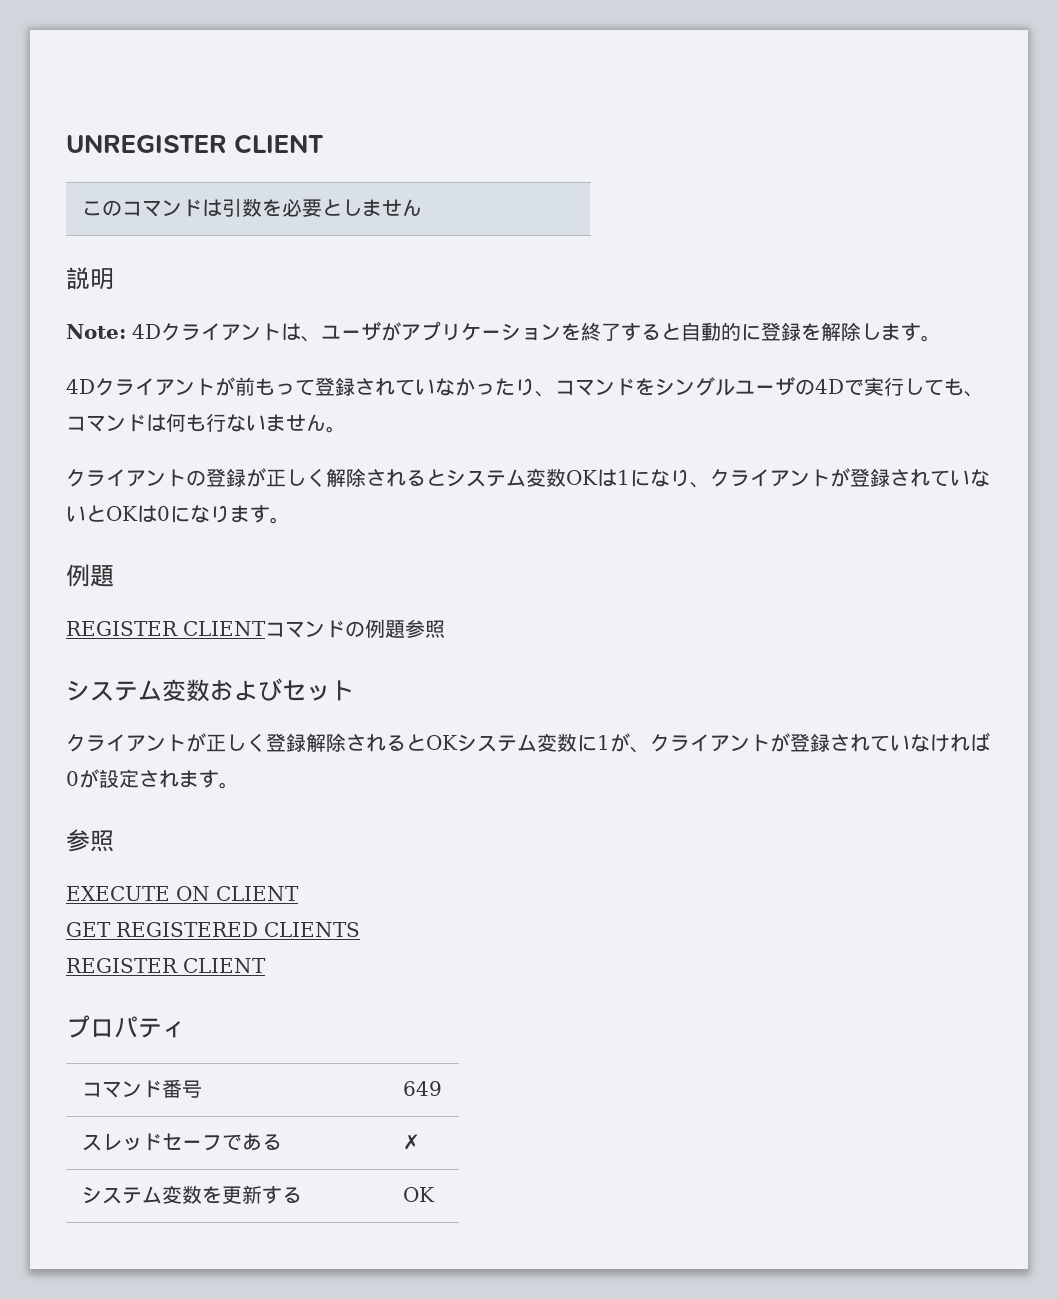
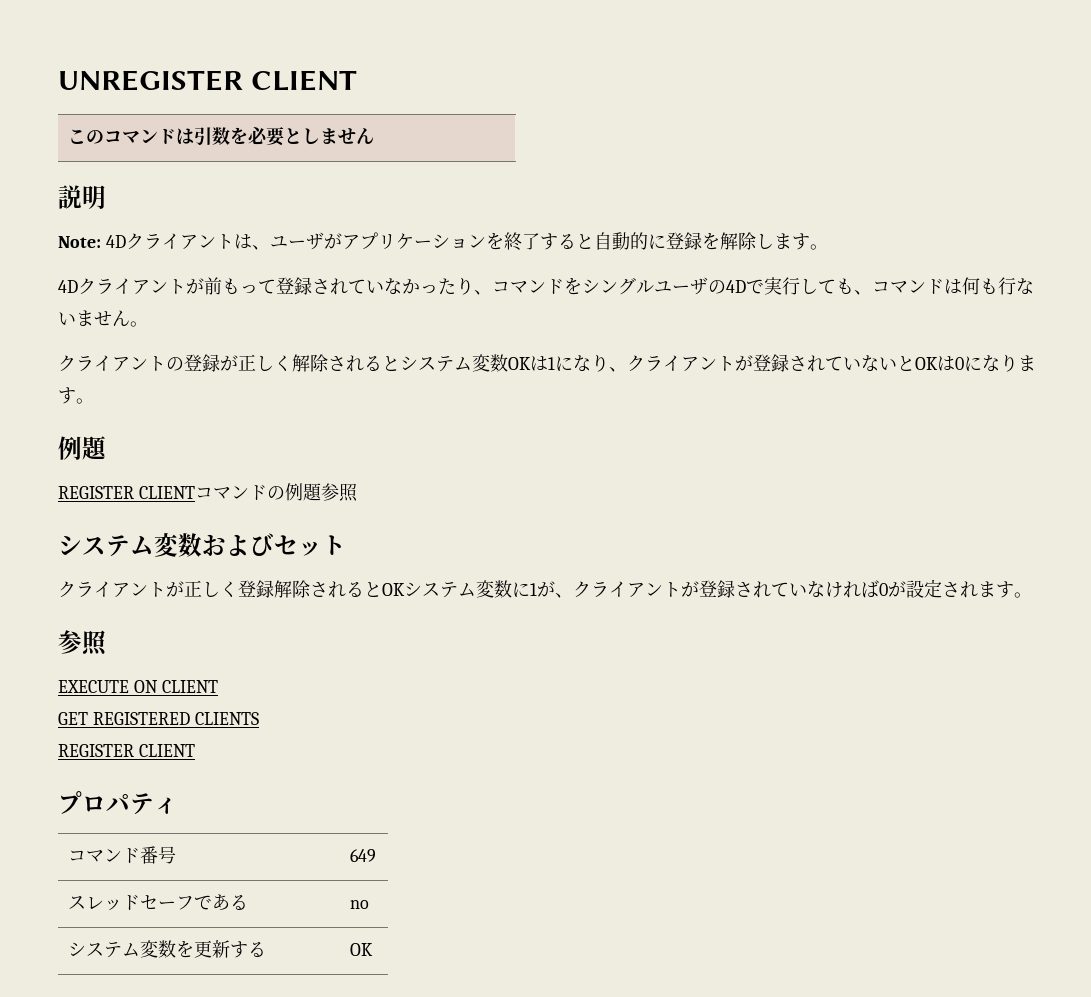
- スレッドセーフである | ✗
+ スレッドセーフである | no

